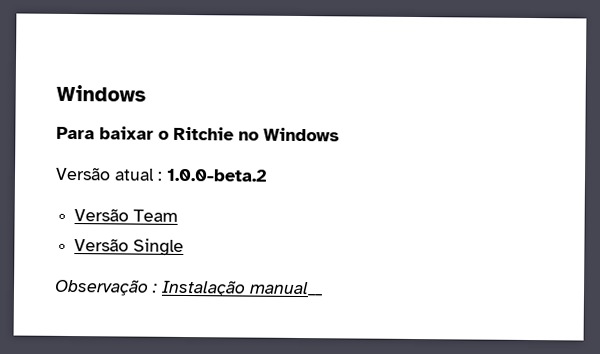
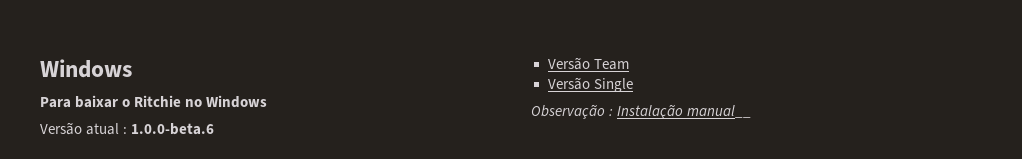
- Versão atual : 1.0.0-beta.2
+ Versão atual : 1.0.0-beta.6

